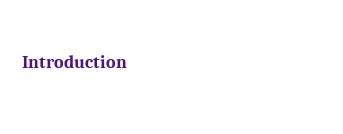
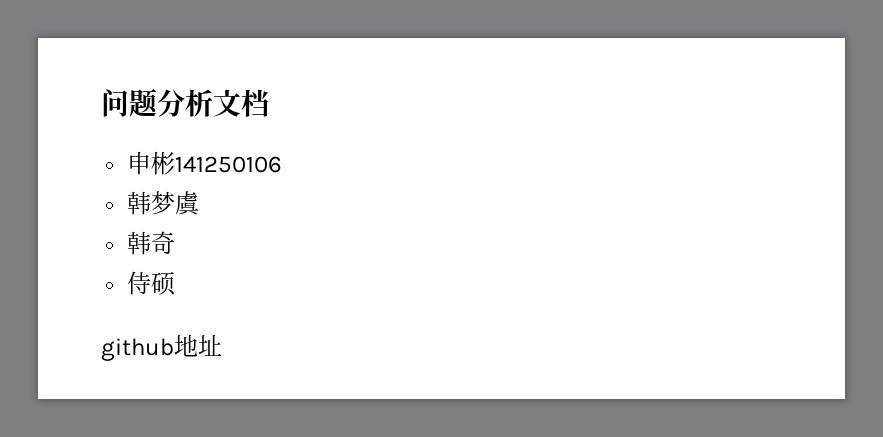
- Introduction
+ 问题分析文档
+ 申彬141250106
+ 韩梦虞
+ 韩奇
+ 侍硕
+ github地址

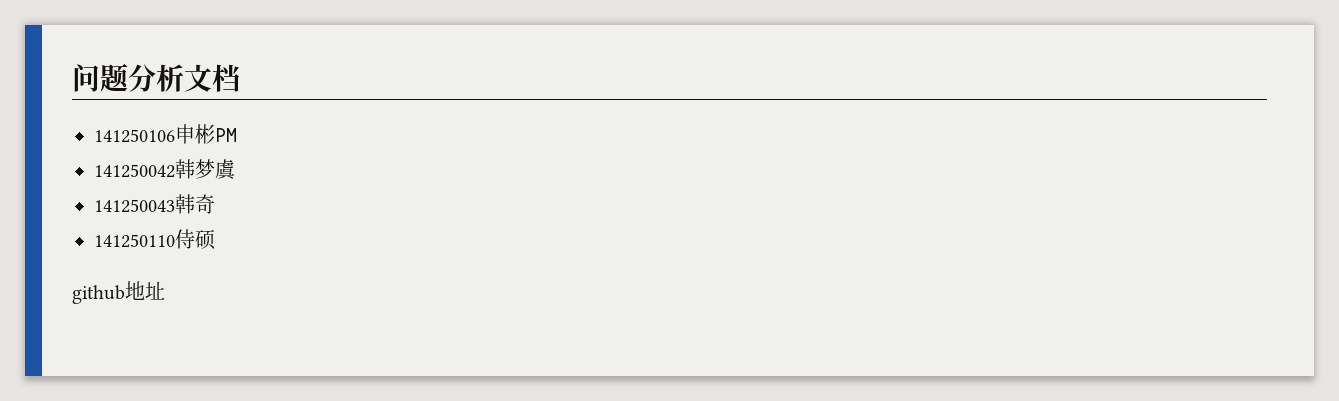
- 申彬141250106
- 韩梦虞
+ 141250106申彬PM
+ 141250042韩梦虞
- 韩奇
+ 141250043韩奇
- 侍硕
+ 141250110侍硕

